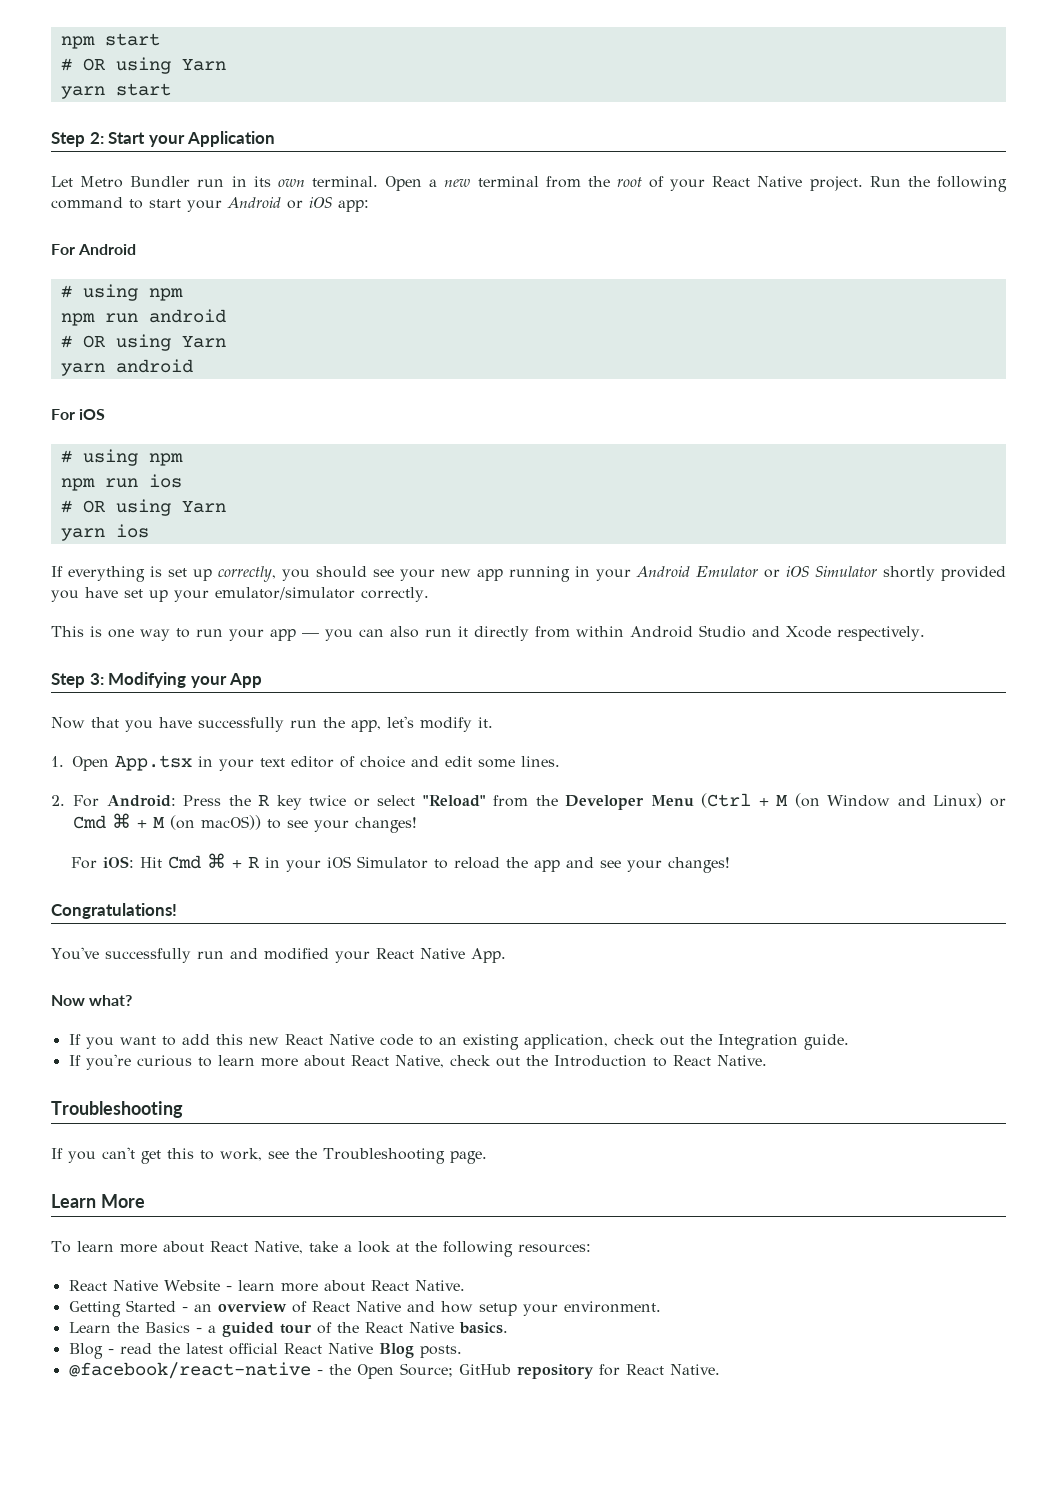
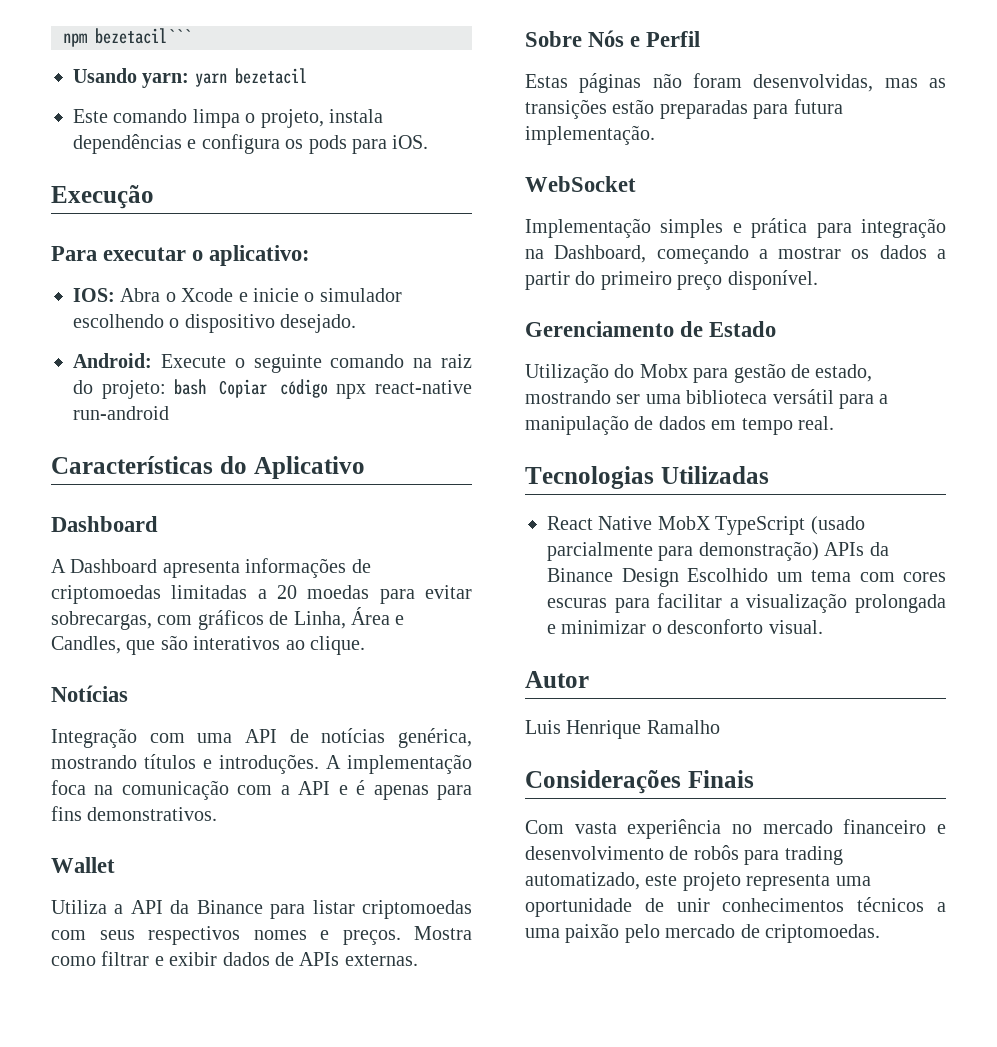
- npm start
- # OR using Yarn
- yarn start
- Step 2: Start your Application
- Let Metro Bundler run in its own terminal. Open a new terminal from the root of your React Native project. Run the following command to start your Android or iOS app:
- For Android
- # using npm
- npm run android
- # OR using Yarn
- yarn android
- For iOS
- # using npm
- npm run ios
- # OR using Yarn
- yarn ios
- If everything is set up correctly, you should see your new app running in your Android Emulator or iOS Simulator shortly provided you have set up your emulator/simulator correctly.
- This is one way to run your app — you can also run it directly from within Android Studio and Xcode respectively.
- Step 3: Modifying your App
- Now that you have successfully run the app, let's modify it.
- 1. Open App.tsx in your text editor of choice and edit some lines.
- 2. For Android: Press the R key twice or select "Reload" from the Developer Menu (Ctrl + M (on Window and Linux) or Cmd ⌘ + M (on macOS)) to see your changes!
- For iOS: Hit Cmd ⌘ + R in your iOS Simulator to reload the app and see your changes!
- Congratulations!
- You've successfully run and modified your React Native App.
- Now what?
- If you want to add this new React Native code to an existing application, check out the Integration guide.
- If you're curious to learn more about React Native, check out the Introduction to React Native.
- Troubleshooting
- If you can't get this to work, see the Troubleshooting page.
- Learn More
- To learn more about React Native, take a look at the following resources:
- React Native Website - learn more about React Native.
- Getting Started - an overview of React Native and how setup your environment.
- Learn the Basics - a guided tour of the React Native basics.
- Blog - read the latest official React Native Blog posts.
- @facebook/react-native - the Open Source; GitHub repository for React Native.
+ npm bezetacil```
+ Usando yarn: yarn bezetacil
+ Este comando limpa o projeto, instala dependências e configura os pods para iOS.
+ Execução
+ Para executar o aplicativo:
+ IOS: Abra o Xcode e inicie o simulador escolhendo o dispositivo desejado.
+ Android: Execute o seguinte comando na raiz do projeto: bash Copiar código npx react-native run-android
+ Características do Aplicativo
+ Dashboard
+ A Dashboard apresenta informações de criptomoedas limitadas a 20 moedas para evitar sobrecargas, com gráficos de Linha, Área e Candles, que são interativos ao clique.
+ Notícias
+ Integração com uma API de notícias genérica, mostrando títulos e introduções. A implementação foca na comunicação com a API e é apenas para fins demonstrativos.
+ Wallet
+ Utiliza a API da Binance para listar criptomoedas com seus respectivos nomes e preços. Mostra como filtrar e exibir dados de APIs externas.
+ Sobre Nós e Perfil
+ Estas páginas não foram desenvolvidas, mas as transições estão preparadas para futura implementação.
+ WebSocket
+ Implementação simples e prática para integração na Dashboard, começando a mostrar os dados a partir do primeiro preço disponível.
+ Gerenciamento de Estado
+ Utilização do Mobx para gestão de estado, mostrando ser uma biblioteca versátil para a manipulação de dados em tempo real.
+ Tecnologias Utilizadas
+ React Native MobX TypeScript (usado parcialmente para demonstração) APIs da Binance Design Escolhido um tema com cores escuras para facilitar a visualização prolongada e minimizar o desconforto visual.
+ Autor
+ Luis Henrique Ramalho
+ Considerações Finais
+ Com vasta experiência no mercado financeiro e desenvolvimento de robôs para trading automatizado, este projeto representa uma oportunidade de unir conhecimentos técnicos a uma paixão pelo mercado de criptomoedas.

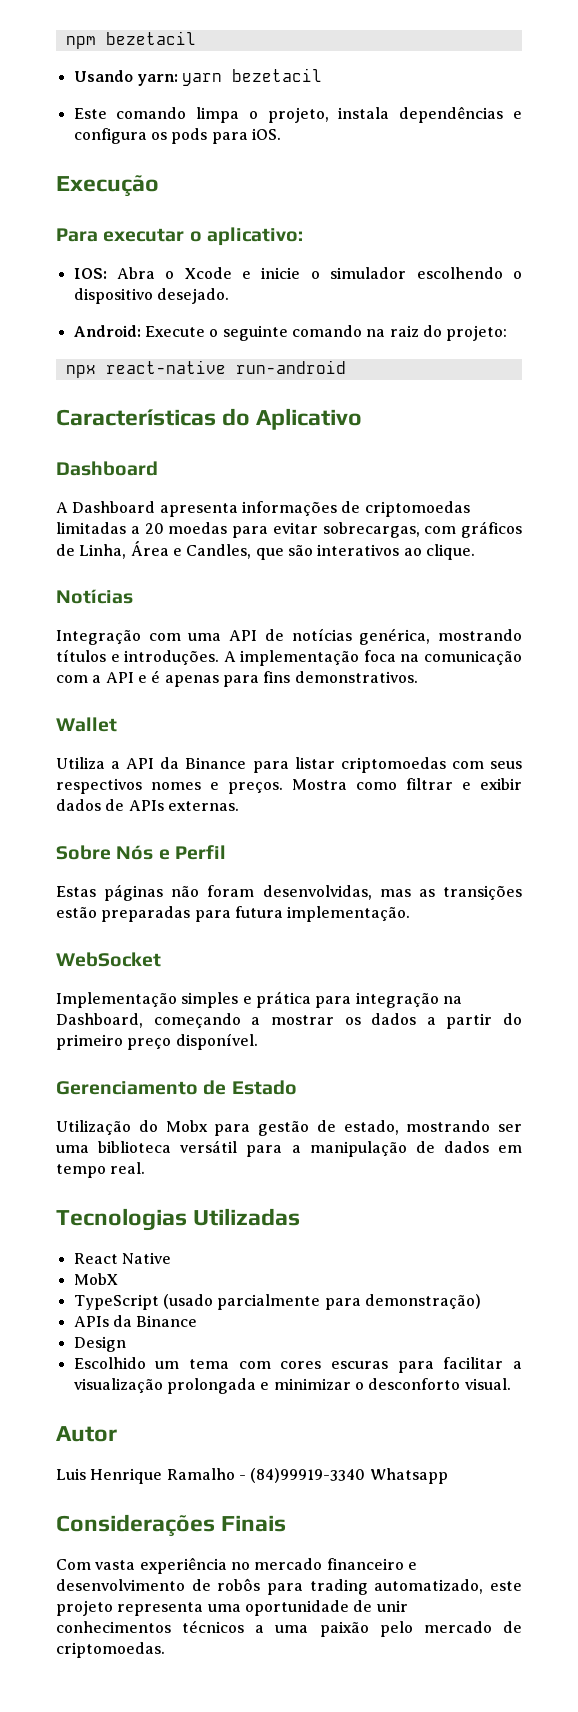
- npm bezetacil```
+ npm bezetacil
- Android: Execute o seguinte comando na raiz do projeto: bash Copiar código npx react-native run-android
+ Android: Execute o seguinte comando na raiz do projeto:
+ npx react-native run-android
- React Native MobX TypeScript (usado parcialmente para demonstração) APIs da Binance Design Escolhido um tema com cores escuras para facilitar a visualização prolongada e minimizar o desconforto visual.
+ React Native
+ MobX
+ TypeScript (usado parcialmente para demonstração)
+ APIs da Binance
+ Design
+ Escolhido um tema com cores escuras para facilitar a visualização prolongada e minimizar o desconforto visual.
- Luis Henrique Ramalho
+ Luis Henrique Ramalho - (84)99919-3340 Whatsapp

